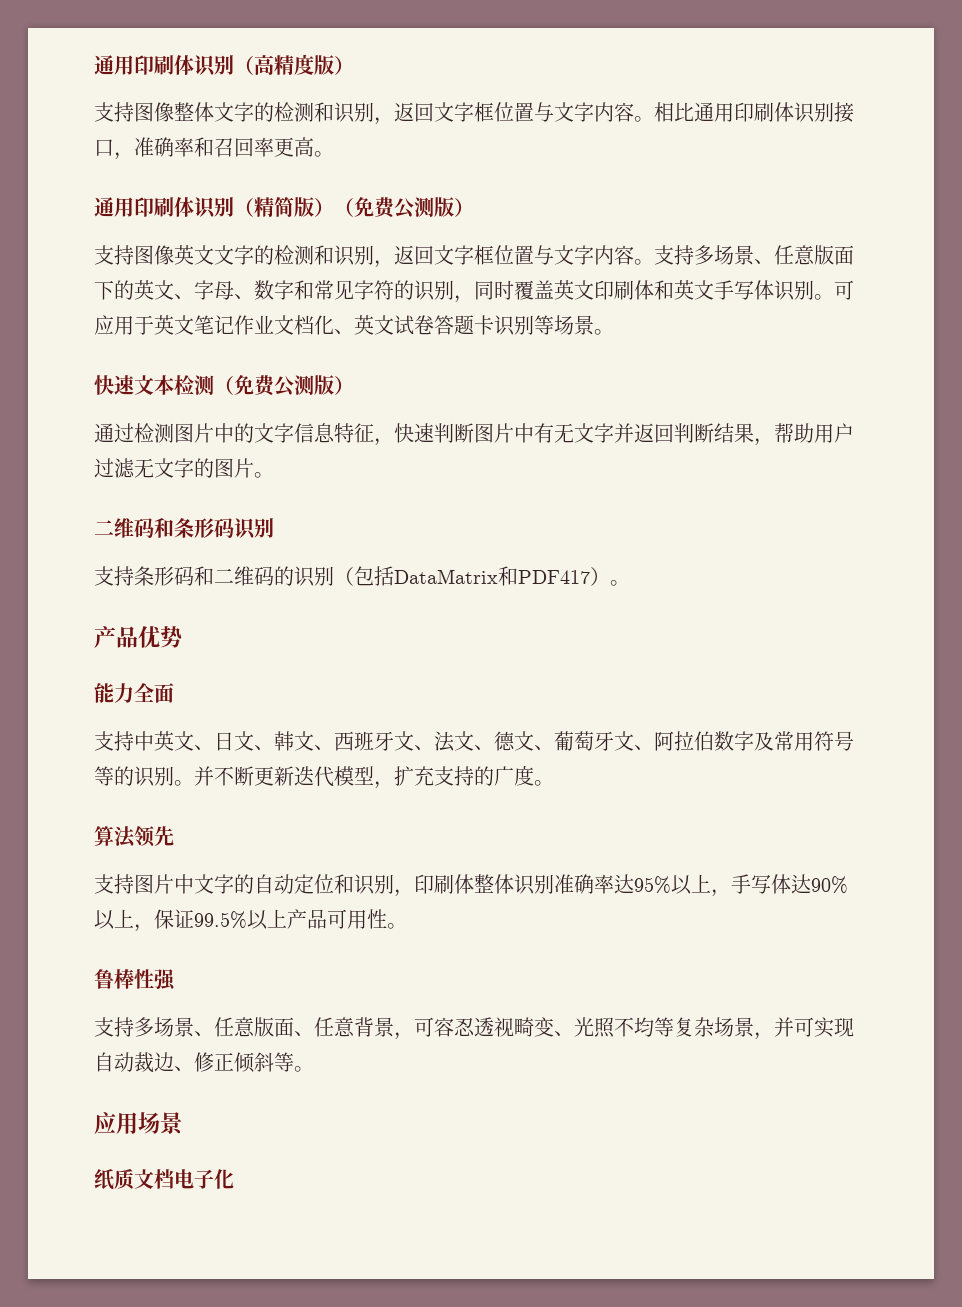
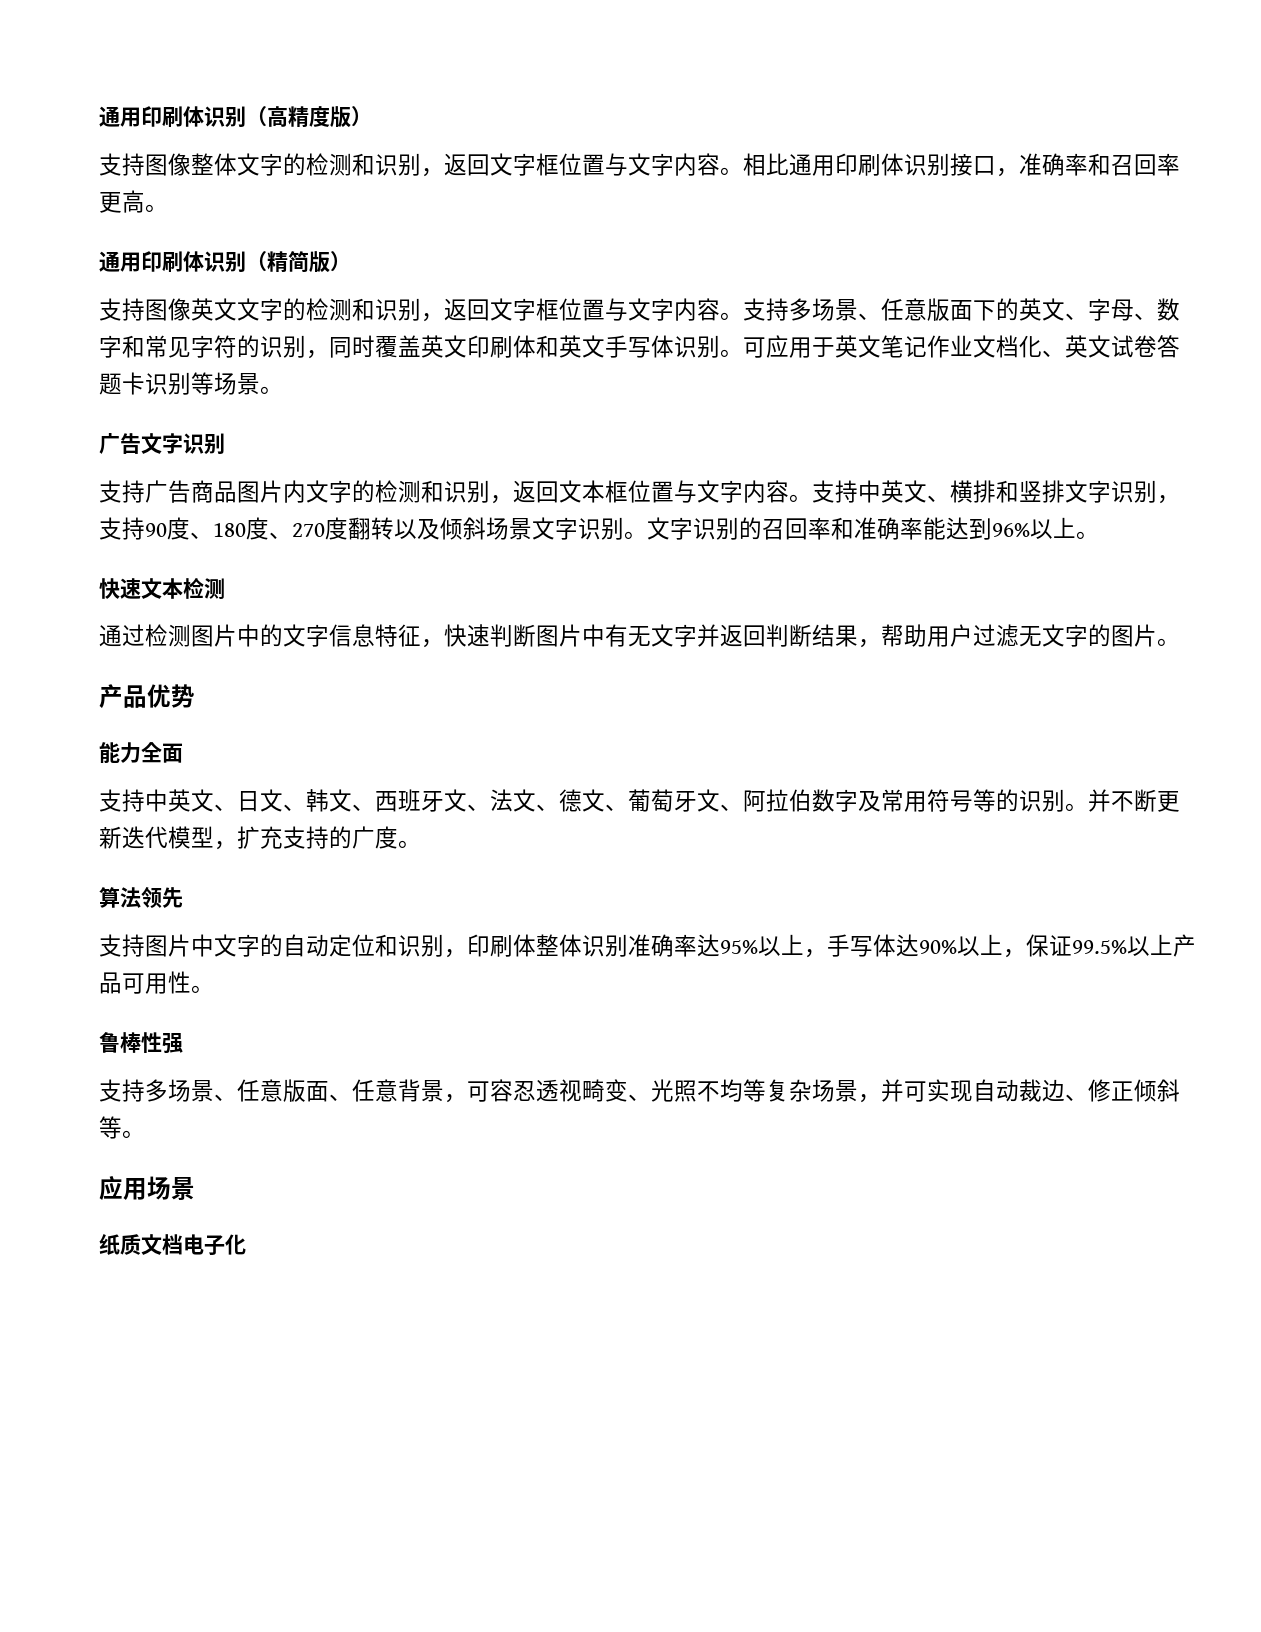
- 通用印刷体识别（精简版）（免费公测版）
+ 通用印刷体识别（精简版）
+ 广告文字识别
+ 支持广告商品图片内文字的检测和识别，返回文本框位置与文字内容。支持中英文、横排和竖排文字识别，支持90度、180度、270度翻转以及倾斜场景文字识别。文字识别的召回率和准确率能达到96%以上。
- 快速文本检测（免费公测版）
+ 快速文本检测
- 二维码和条形码识别
- 支持条形码和二维码的识别（包括DataMatrix和PDF417）。

